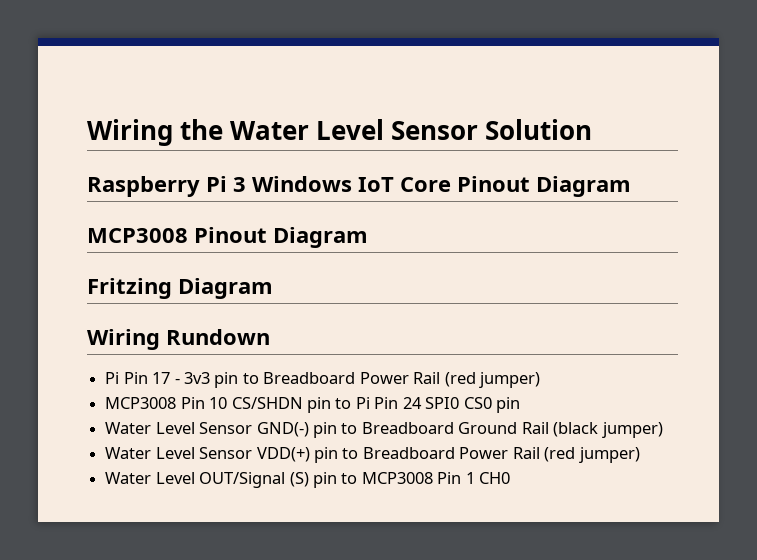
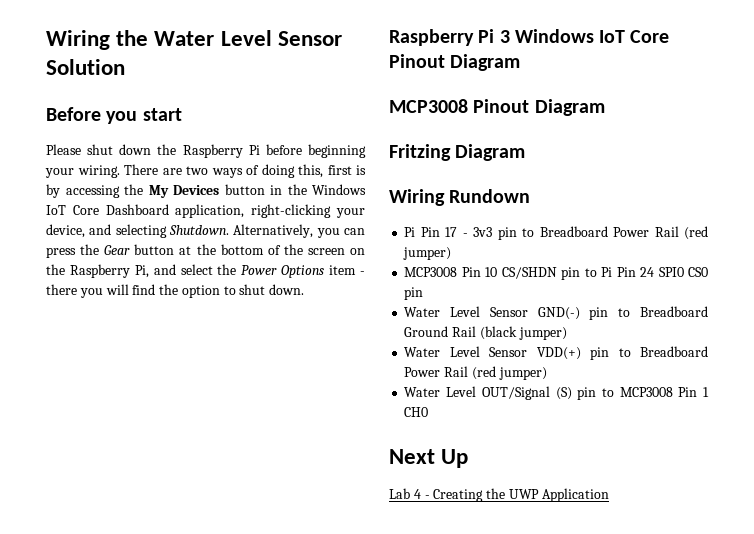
+ Before you start
+ Please shut down the Raspberry Pi before beginning your wiring. There are two ways of doing this, first is by accessing the My Devices button in the Windows IoT Core Dashboard application, right-clicking your device, and selecting Shutdown. Alternatively, you can press the Gear button at the bottom of the screen on the Raspberry Pi, and select the Power Options item - there you will find the option to shut down.
+ Next Up
+ Lab 4 - Creating the UWP Application

